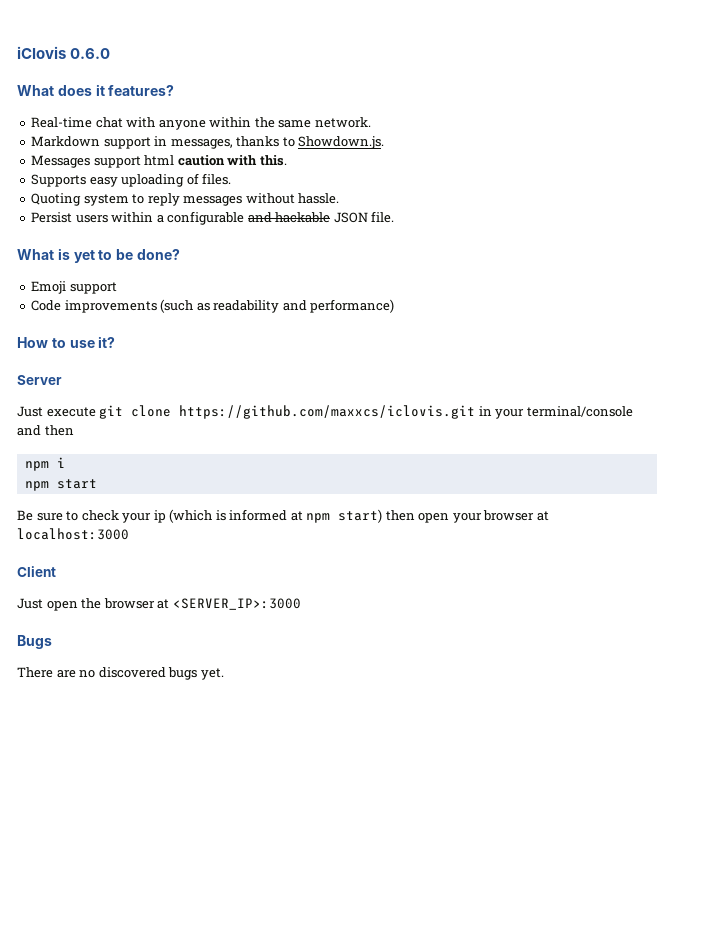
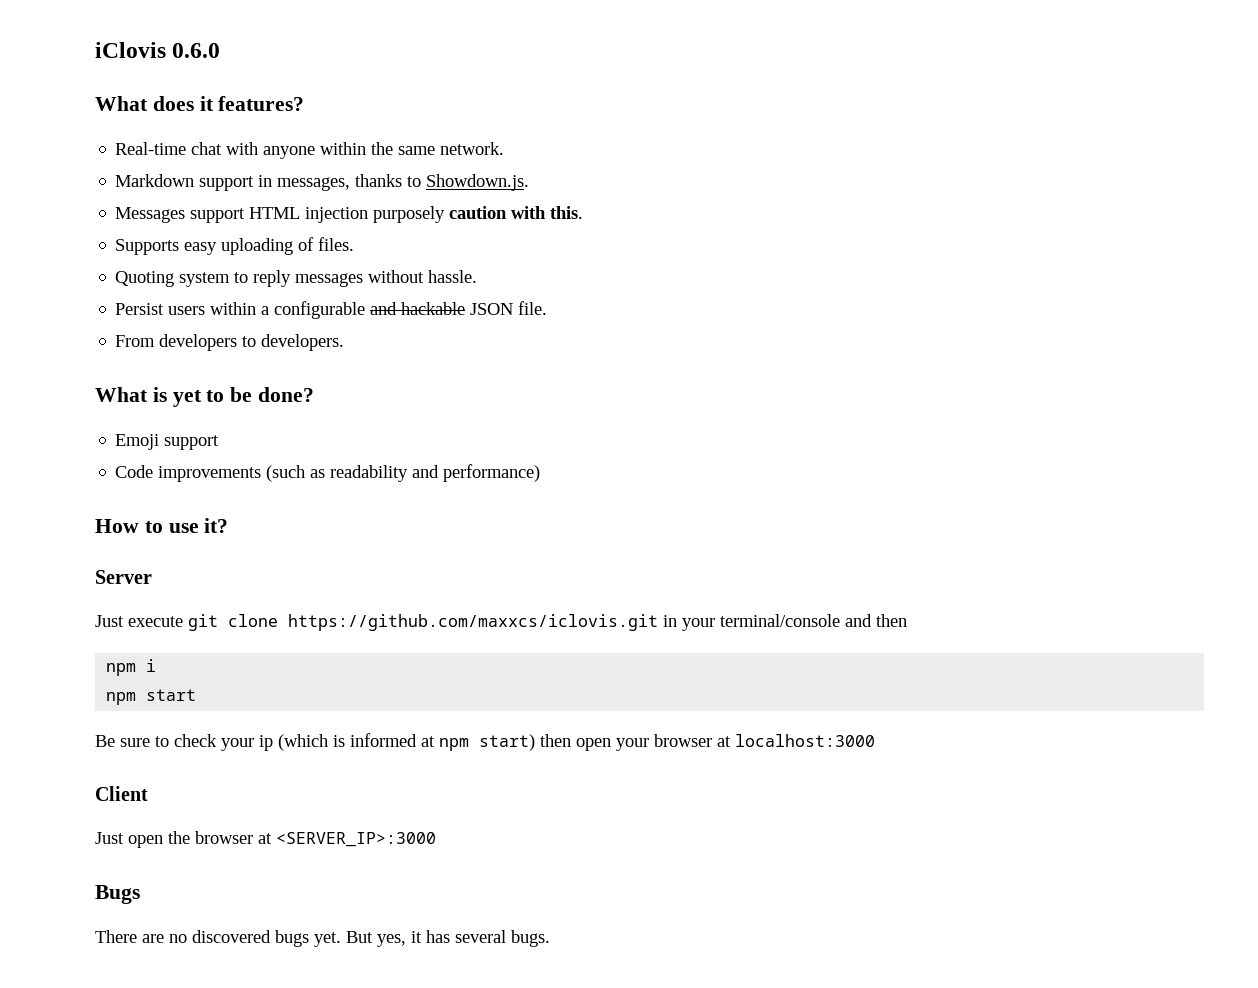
- Messages support html caution with this.
+ Messages support HTML injection purposely caution with this.
+ From developers to developers.
+ But yes, it has several bugs.

